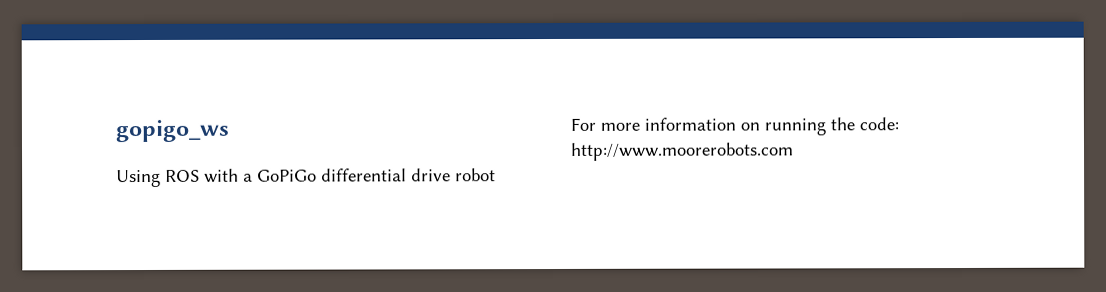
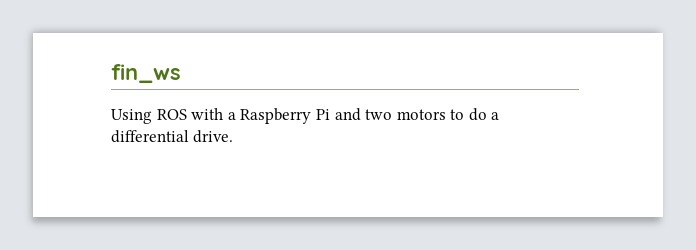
- gopigo_ws
+ fin_ws
- Using ROS with a GoPiGo differential drive robot
- For more information on running the code: http://www.moorerobots.com
+ Using ROS with a Raspberry Pi and two motors to do a differential drive.

